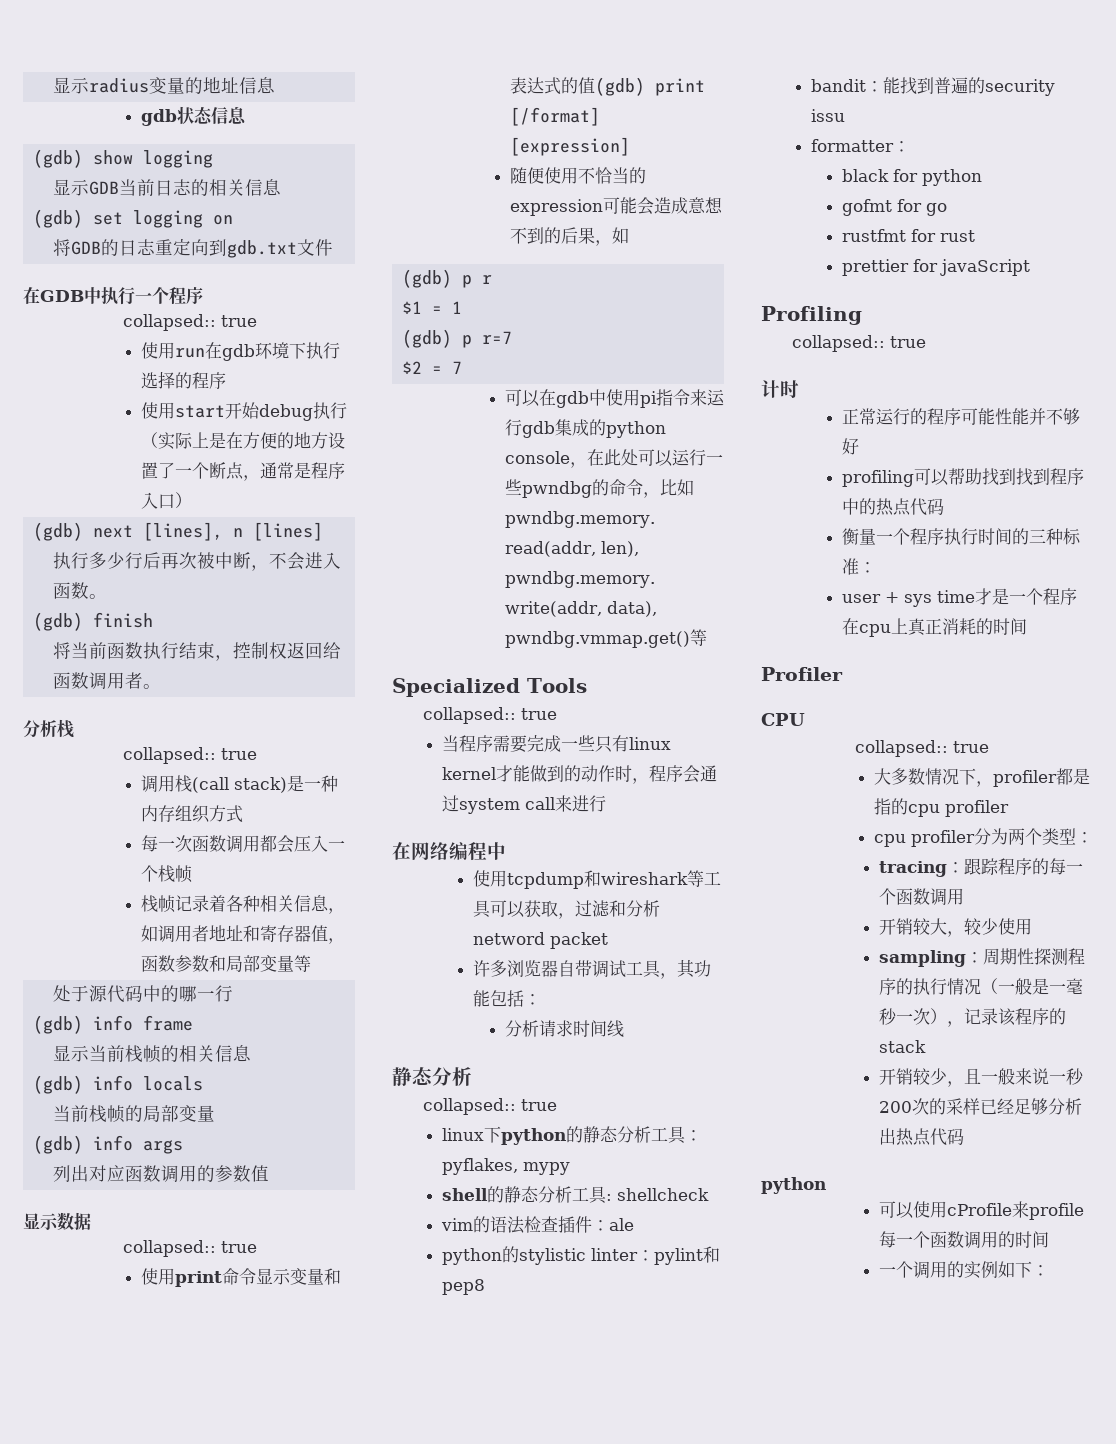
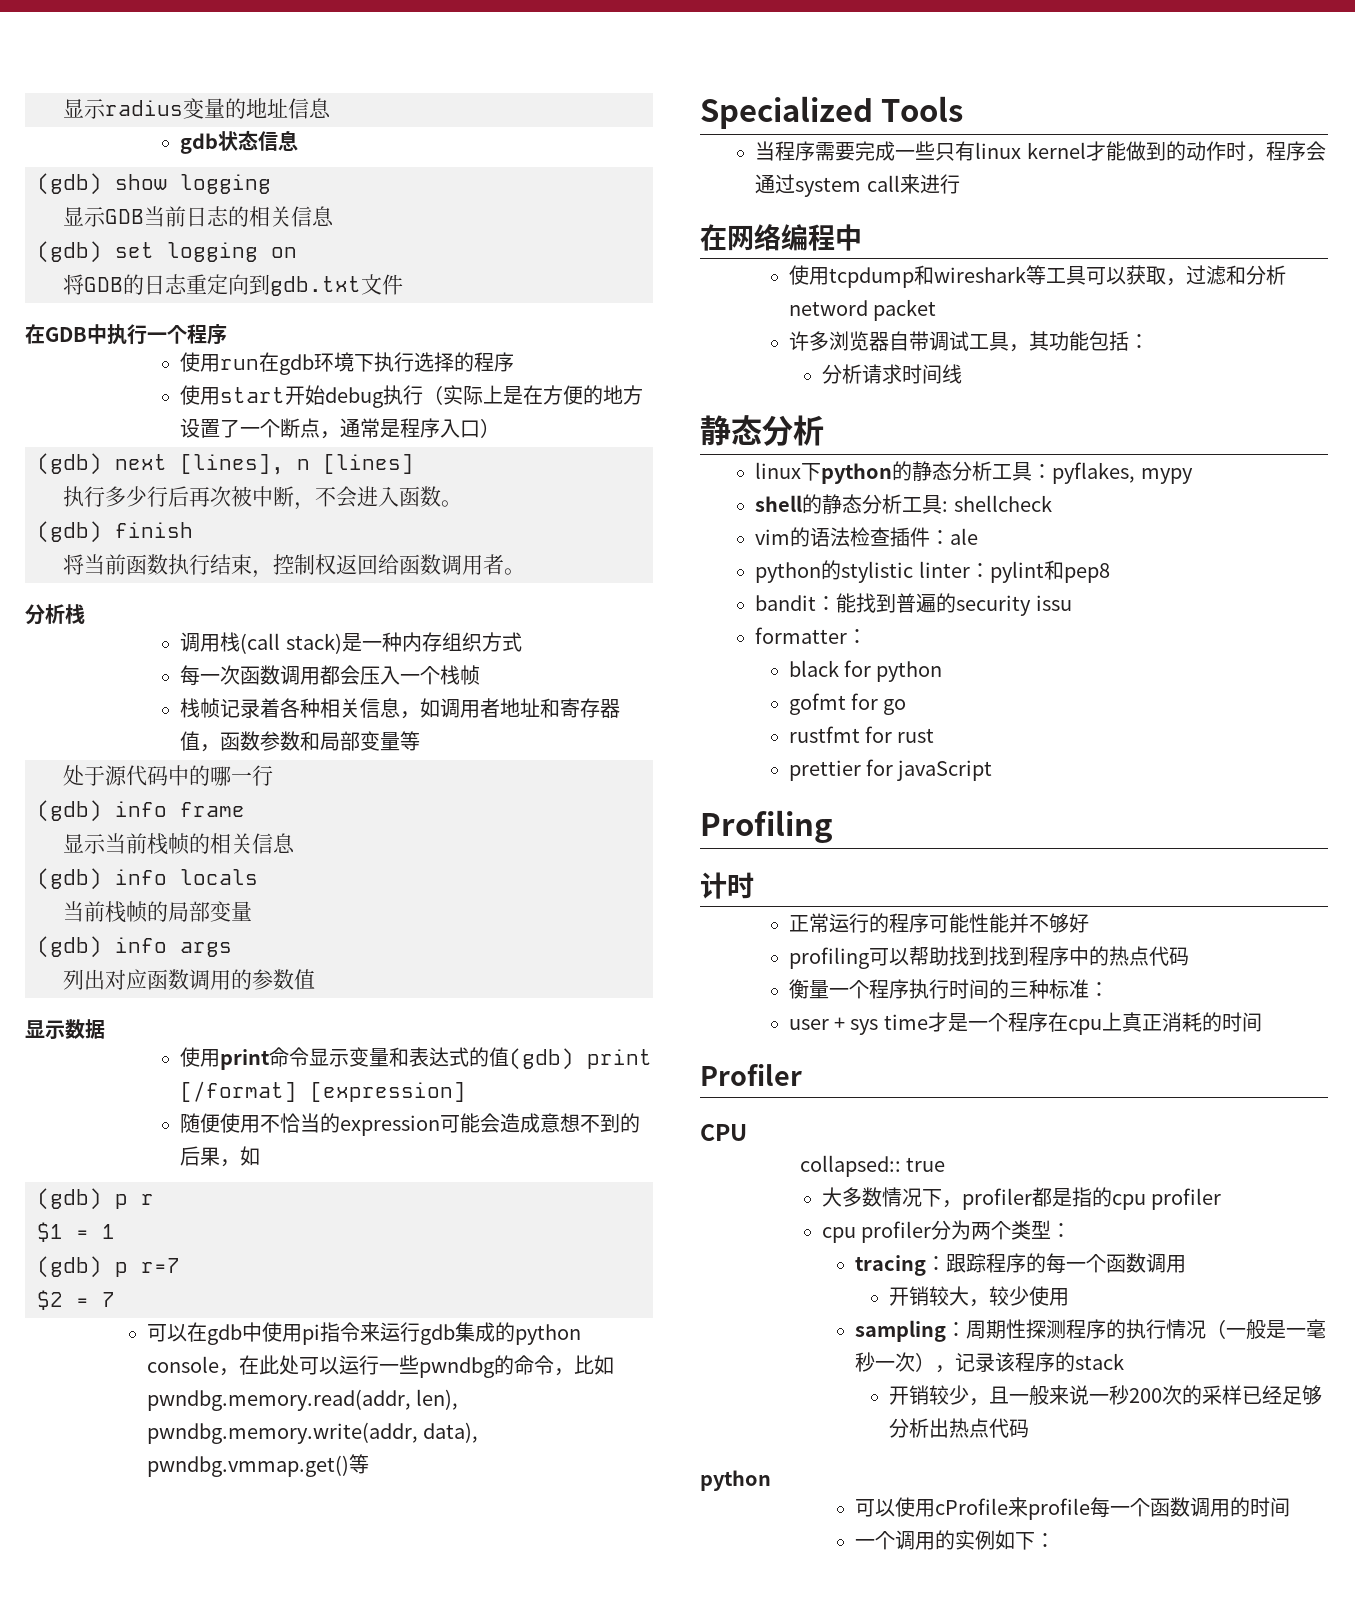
  在GDB中执行一个程序
- collapsed:: true
  分析栈
- collapsed:: true
  显示数据
- collapsed:: true
  Specialized Tools
- collapsed:: true
  分析请求时间线
  静态分析
- collapsed:: true
  Profiling
- collapsed:: true

